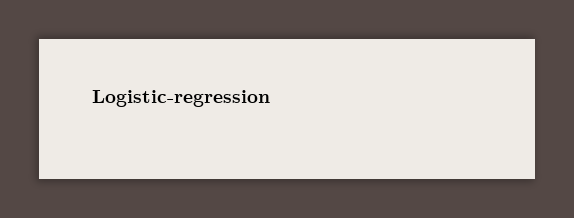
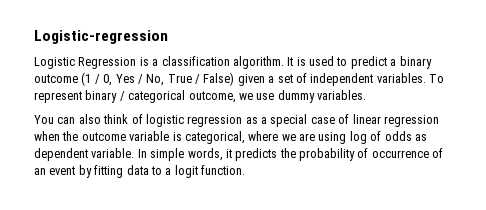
+ Logistic Regression is a classification algorithm. It is used to predict a binary outcome (1 / 0, Yes / No, True / False) given a set of independent variables. To represent binary / categorical outcome, we use dummy variables.
+ You can also think of logistic regression as a special case of linear regression when the outcome variable is categorical, where we are using log of odds as dependent variable. In simple words, it predicts the probability of occurrence of an event by fitting data to a logit function.

